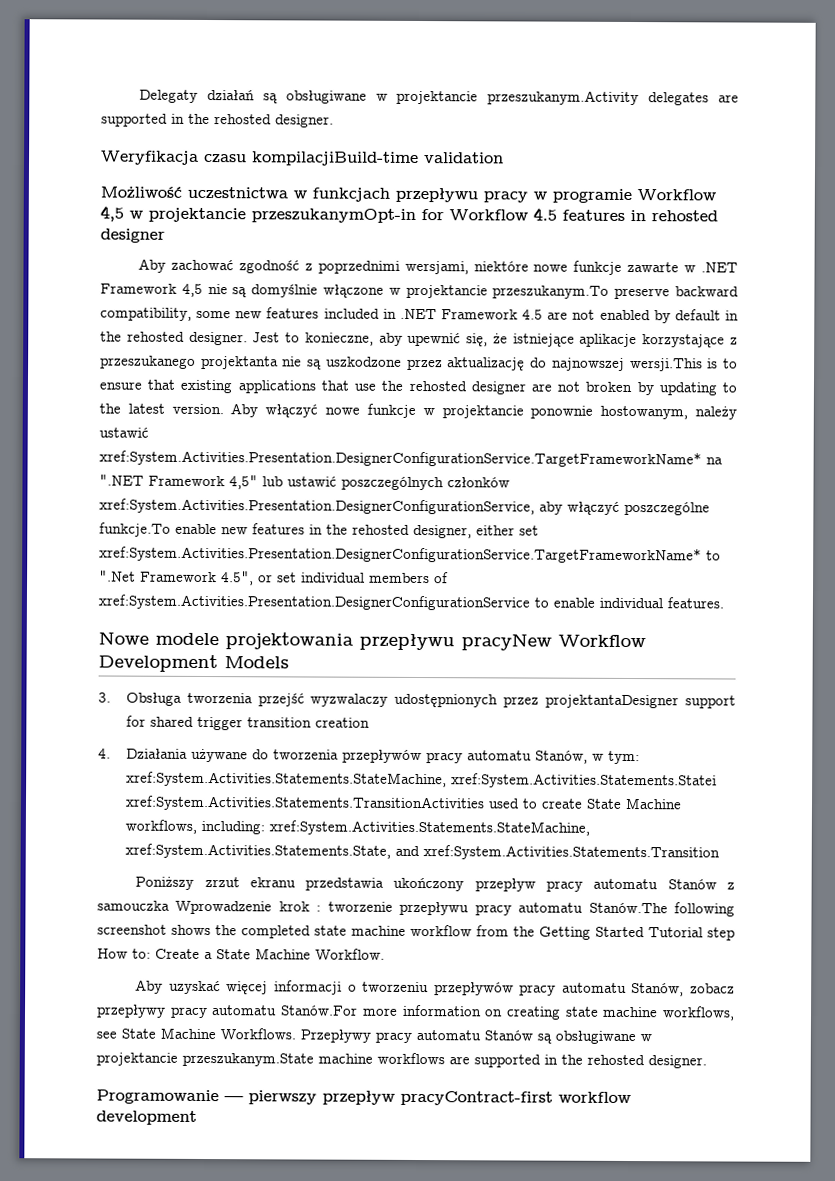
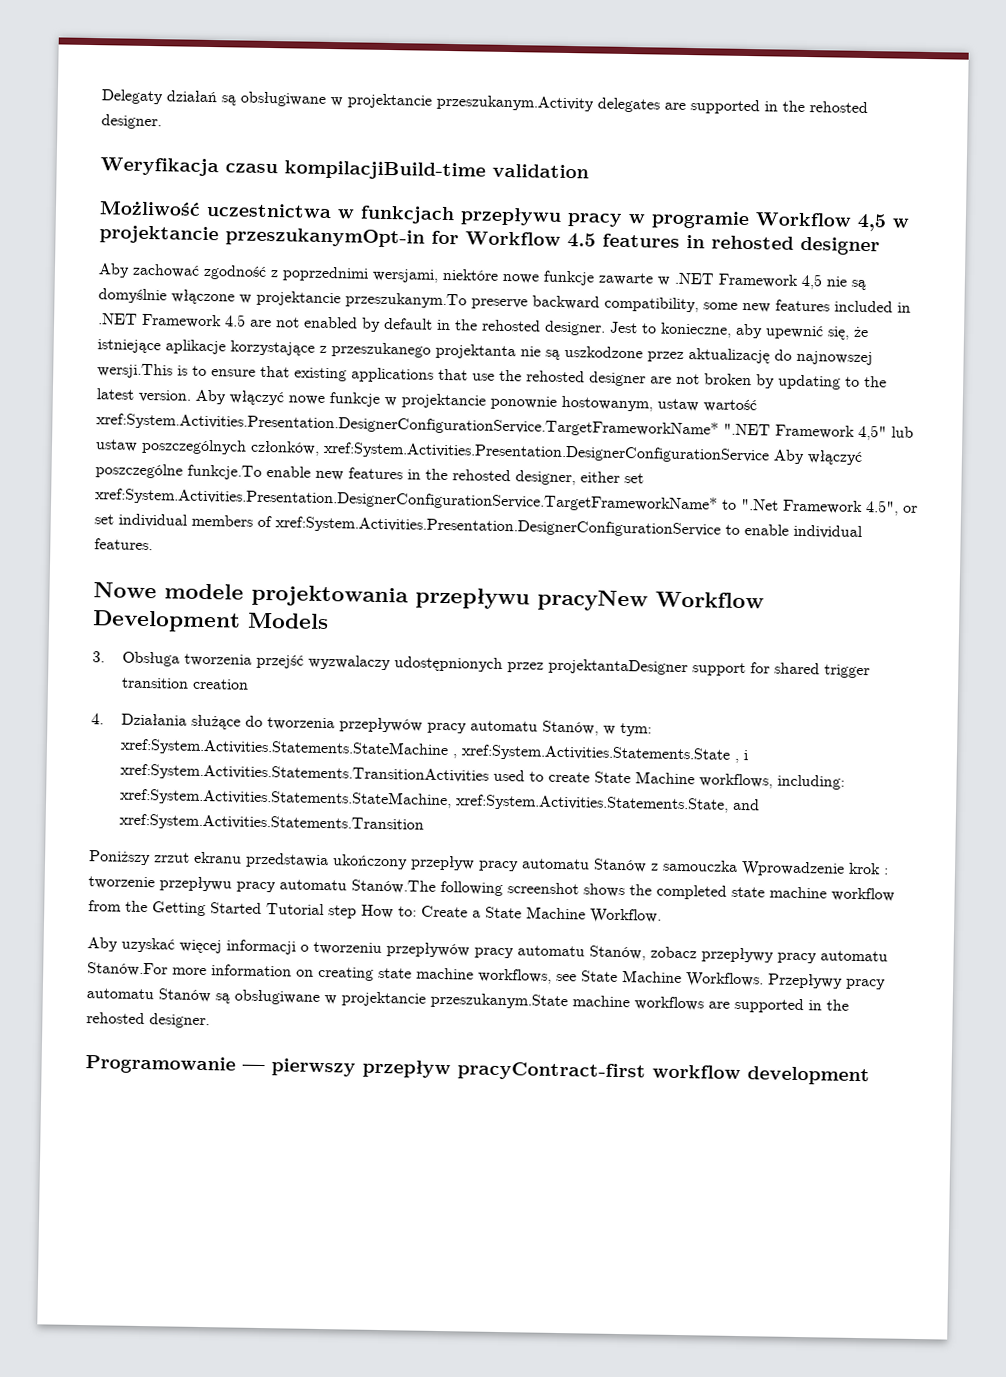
- Aby włączyć nowe funkcje w projektancie ponownie hostowanym, należy ustawić xref:System.Activities.Presentation.DesignerConfigurationService.TargetFrameworkName* na ".NET Framework 4,5" lub ustawić poszczególnych członków xref:System.Activities.Presentation.DesignerConfigurationService, aby włączyć poszczególne funkcje.To enable new features in the rehosted designer, either set xref:System.Activities.Presentation.DesignerConfigurationService.TargetFrameworkName* to ".Net Framework 4.5", or set individual members of xref:System.Activities.Presentation.DesignerConfigurationService to enable individual features.
+ Aby włączyć nowe funkcje w projektancie ponownie hostowanym, ustaw wartość xref:System.Activities.Presentation.DesignerConfigurationService.TargetFrameworkName* ".NET Framework 4,5" lub ustaw poszczególnych członków, xref:System.Activities.Presentation.DesignerConfigurationService Aby włączyć poszczególne funkcje.To enable new features in the rehosted designer, either set xref:System.Activities.Presentation.DesignerConfigurationService.TargetFrameworkName* to ".Net Framework 4.5", or set individual members of xref:System.Activities.Presentation.DesignerConfigurationService to enable individual features.
- 4. Działania używane do tworzenia przepływów pracy automatu Stanów, w tym: xref:System.Activities.Statements.StateMachine, xref:System.Activities.Statements.Statei xref:System.Activities.Statements.TransitionActivities used to create State Machine workflows, including: xref:System.Activities.Statements.StateMachine, xref:System.Activities.Statements.State, and xref:System.Activities.Statements.Transition
+ 4. Działania służące do tworzenia przepływów pracy automatu Stanów, w tym: xref:System.Activities.Statements.StateMachine , xref:System.Activities.Statements.State , i xref:System.Activities.Statements.TransitionActivities used to create State Machine workflows, including: xref:System.Activities.Statements.StateMachine, xref:System.Activities.Statements.State, and xref:System.Activities.Statements.Transition

